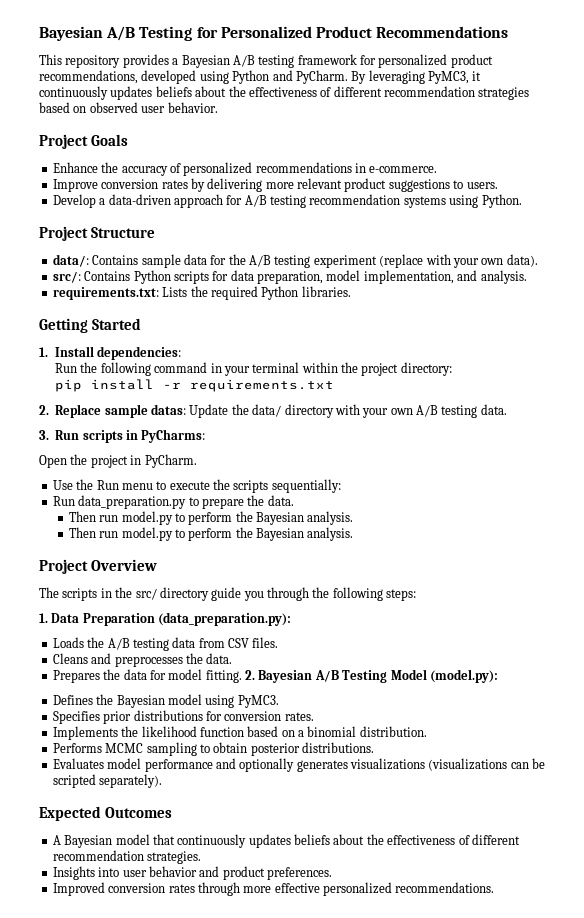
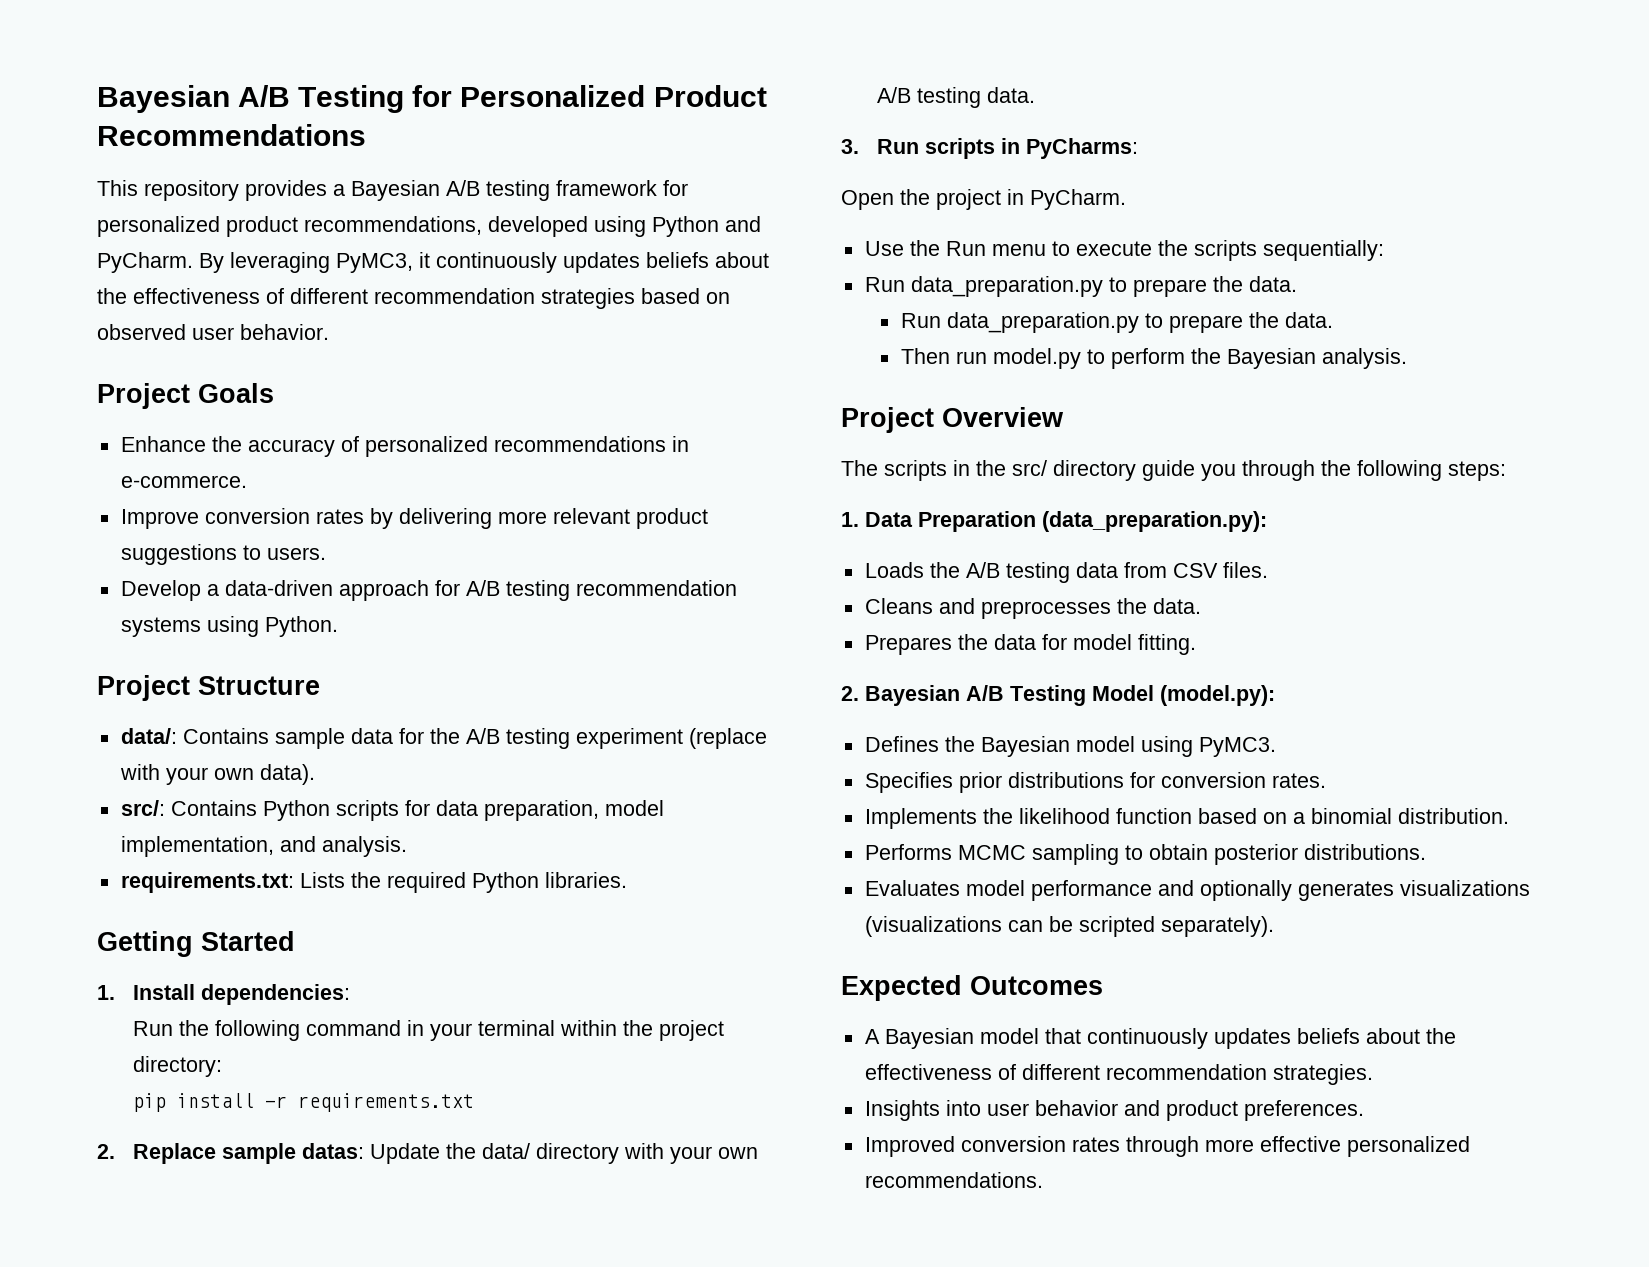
  Use the Run menu to execute the scripts sequentially:
  Run data_preparation.py to prepare the data.
- Then run model.py to perform the Bayesian analysis.
+ Run data_preparation.py to prepare the data.
- Prepares the data for model fitting. 2. Bayesian A/B Testing Model (model.py):
+ Prepares the data for model fitting.
+ 2. Bayesian A/B Testing Model (model.py):

